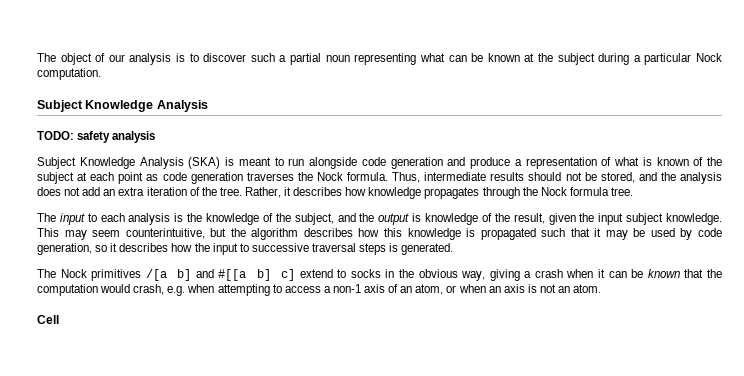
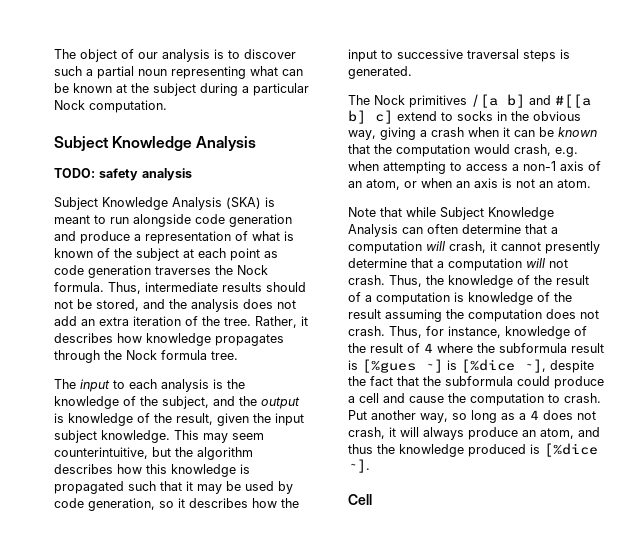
+ Note that while Subject Knowledge Analysis can often determine that a computation will crash, it cannot presently determine that a computation will not crash. Thus, the knowledge of the result of a computation is knowledge of the result assuming the computation does not crash. Thus, for instance, knowledge of the result of 4 where the subformula result is [%gues ~] is [%dice ~], despite the fact that the subformula could produce a cell and cause the computation to crash. Put another way, so long as a 4 does not crash, it will always produce an atom, and thus the knowledge produced is [%dice ~].

